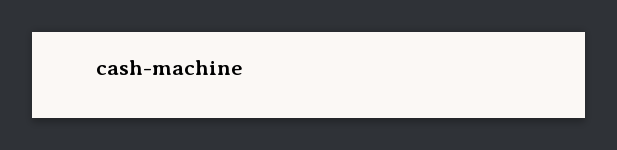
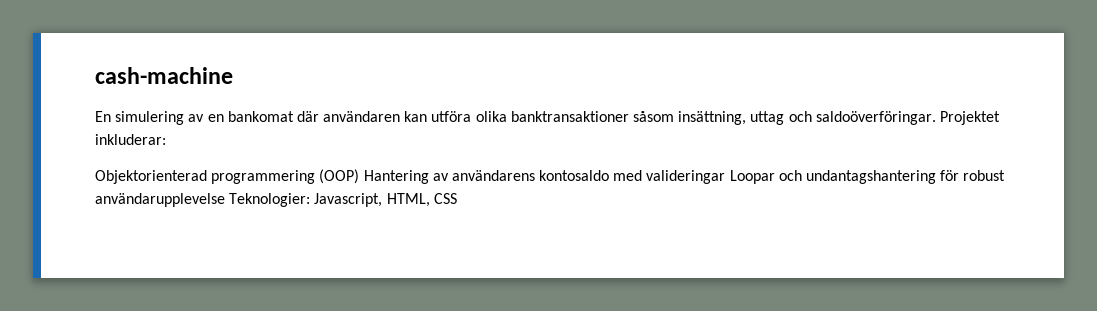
+ En simulering av en bankomat där användaren kan utföra olika banktransaktioner såsom insättning, uttag och saldoöverföringar. Projektet inkluderar:
+ Objektorienterad programmering (OOP) Hantering av användarens kontosaldo med valideringar Loopar och undantagshantering för robust användarupplevelse Teknologier: Javascript, HTML, CSS

